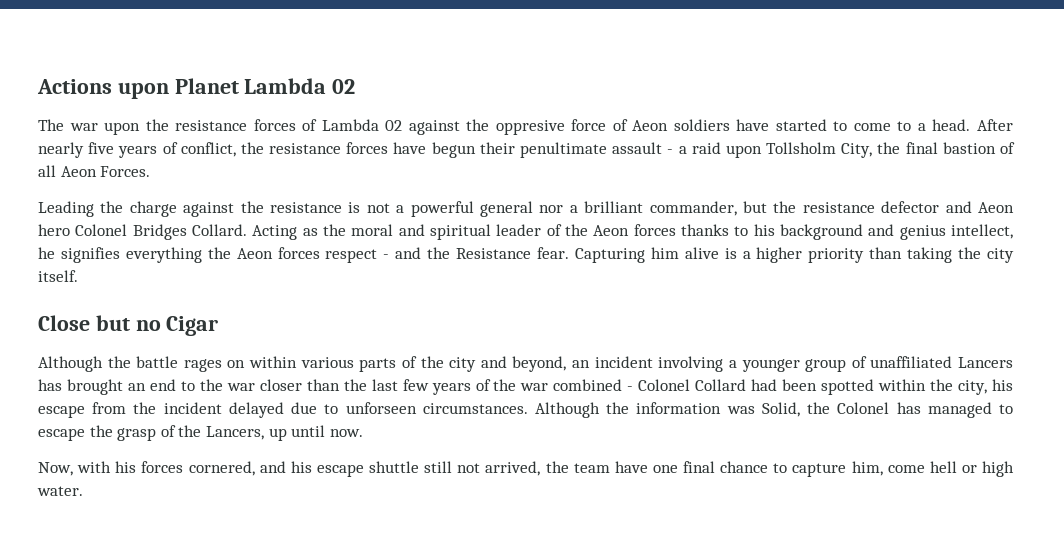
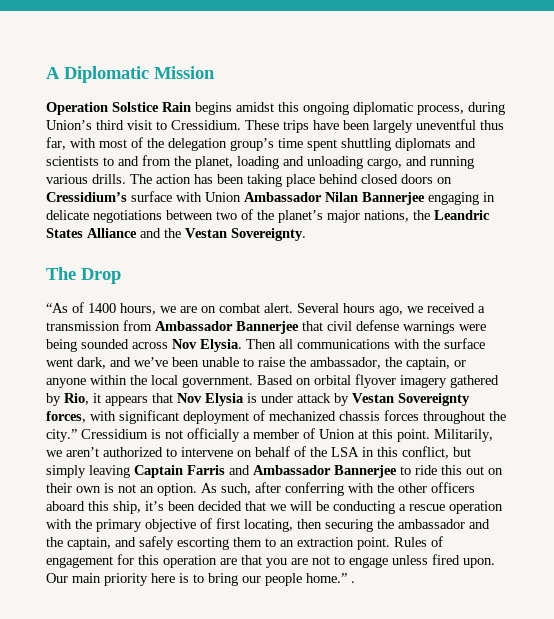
- Actions upon Planet Lambda 02
- The war upon the resistance forces of Lambda 02 against the oppresive force of Aeon soldiers have started to come to a head. After nearly five years of conflict, the resistance forces have begun their penultimate assault - a raid upon Tollsholm City, the final bastion of all Aeon Forces.
- Leading the charge against the resistance is not a powerful general nor a brilliant commander, but the resistance defector and Aeon hero Colonel Bridges Collard. Acting as the moral and spiritual leader of the Aeon forces thanks to his background and genius intellect, he signifies everything the Aeon forces respect - and the Resistance fear. Capturing him alive is a higher priority than taking the city itself.
- Close but no Cigar
- Although the battle rages on within various parts of the city and beyond, an incident involving a younger group of unaffiliated Lancers has brought an end to the war closer than the last few years of the war combined - Colonel Collard had been spotted within the city, his escape from the incident delayed due to unforseen circumstances. Although the information was Solid, the Colonel has managed to escape the grasp of the Lancers, up until now.
- Now, with his forces cornered, and his escape shuttle still not arrived, the team have one final chance to capture him, come hell or high water.
+ A Diplomatic Mission
+ Operation Solstice Rain begins amidst this ongoing diplomatic process, during Union’s third visit to Cressidium. These trips have been largely uneventful thus far, with most of the delegation group’s time spent shuttling diplomats and scientists to and from the planet, loading and unloading cargo, and running various drills. The action has been taking place behind closed doors on Cressidium’s surface with Union Ambassador Nilan Bannerjee engaging in delicate negotiations between two of the planet’s major nations, the Leandric States Alliance and the Vestan Sovereignty.
+ The Drop
+ “As of 1400 hours, we are on combat alert. Several hours ago, we received a transmission from Ambassador Bannerjee that civil defense warnings were being sounded across Nov Elysia. Then all communications with the surface went dark, and we’ve been unable to raise the ambassador, the captain, or anyone within the local government. Based on orbital flyover imagery gathered by Rio, it appears that Nov Elysia is under attack by Vestan Sovereignty forces, with significant deployment of mechanized chassis forces throughout the city.” Cressidium is not officially a member of Union at this point. Militarily, we aren’t authorized to intervene on behalf of the LSA in this conflict, but simply leaving Captain Farris and Ambassador Bannerjee to ride this out on their own is not an option. As such, after conferring with the other officers aboard this ship, it’s been decided that we will be conducting a rescue operation with the primary objective of first locating, then securing the ambassador and the captain, and safely escorting them to an extraction point. Rules of engagement for this operation are that you are not to engage unless fired upon. Our main priority here is to bring our people home.” .

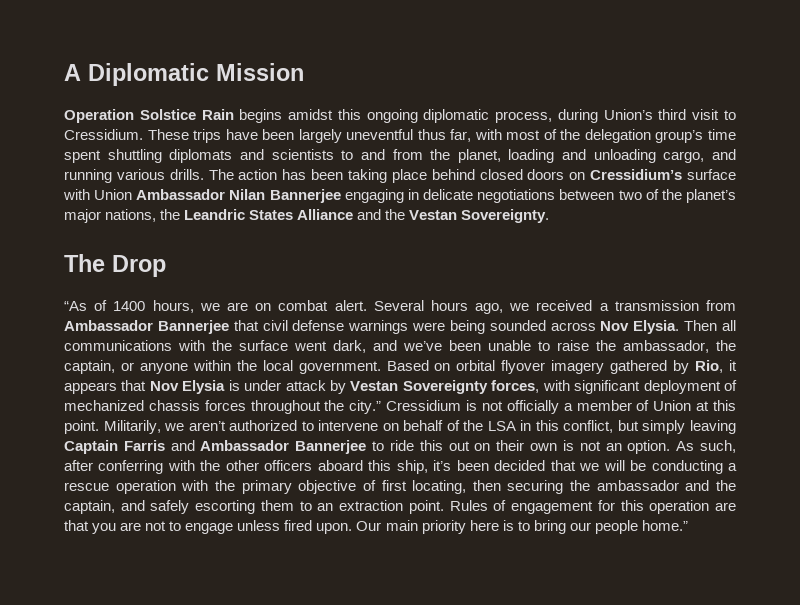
- Our main priority here is to bring our people home.” .
+ Our main priority here is to bring our people home.”

